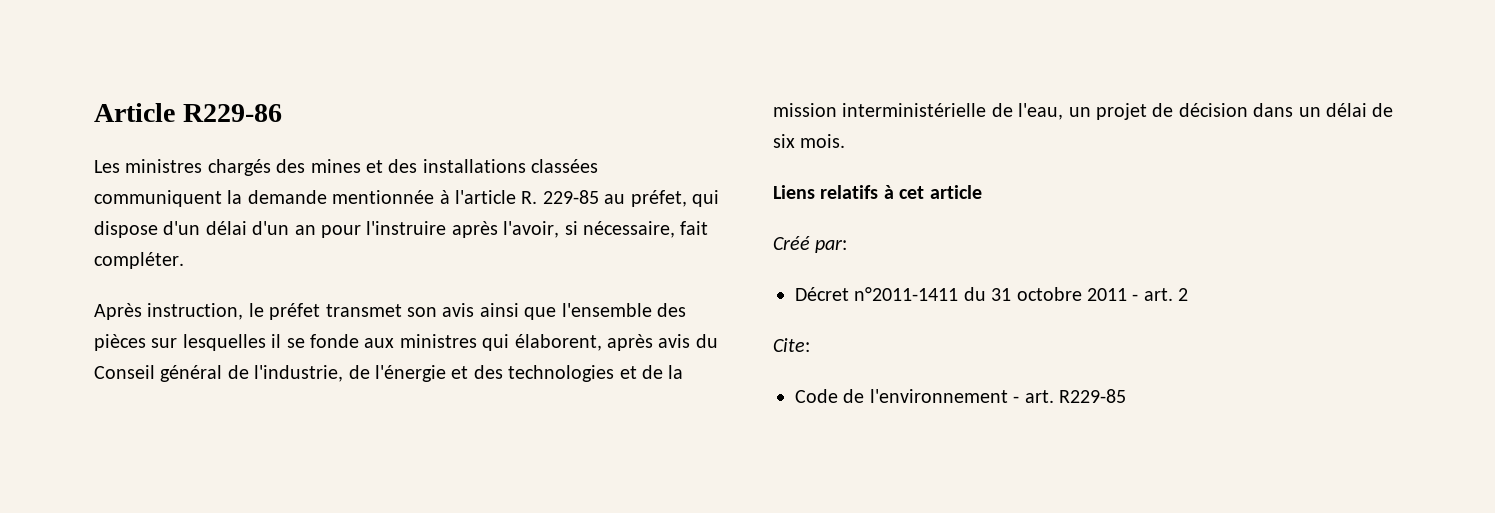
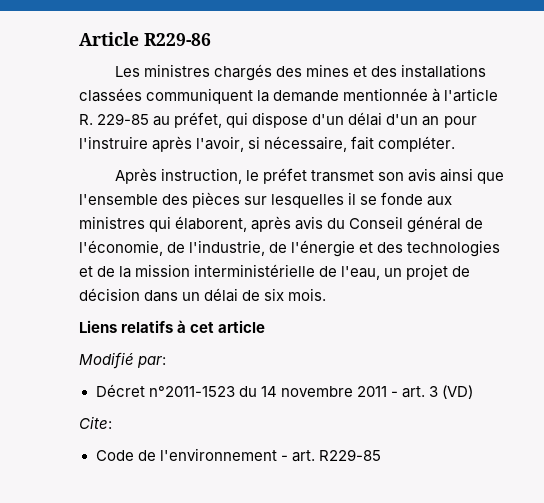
- Après instruction, le préfet transmet son avis ainsi que l'ensemble des pièces sur lesquelles il se fonde aux ministres qui élaborent, après avis du Conseil général de l'industrie, de l'énergie et des technologies et de la mission interministérielle de l'eau, un projet de décision dans un délai de six mois.
+ Après instruction, le préfet transmet son avis ainsi que l'ensemble des pièces sur lesquelles il se fonde aux ministres qui élaborent, après avis du Conseil général de l'économie, de l'industrie, de l'énergie et des technologies et de la mission interministérielle de l'eau, un projet de décision dans un délai de six mois.
- Créé par:
+ Modifié par:
- Décret n°2011-1411 du 31 octobre 2011 - art. 2
+ Décret n°2011-1523 du 14 novembre 2011 - art. 3 (VD)

